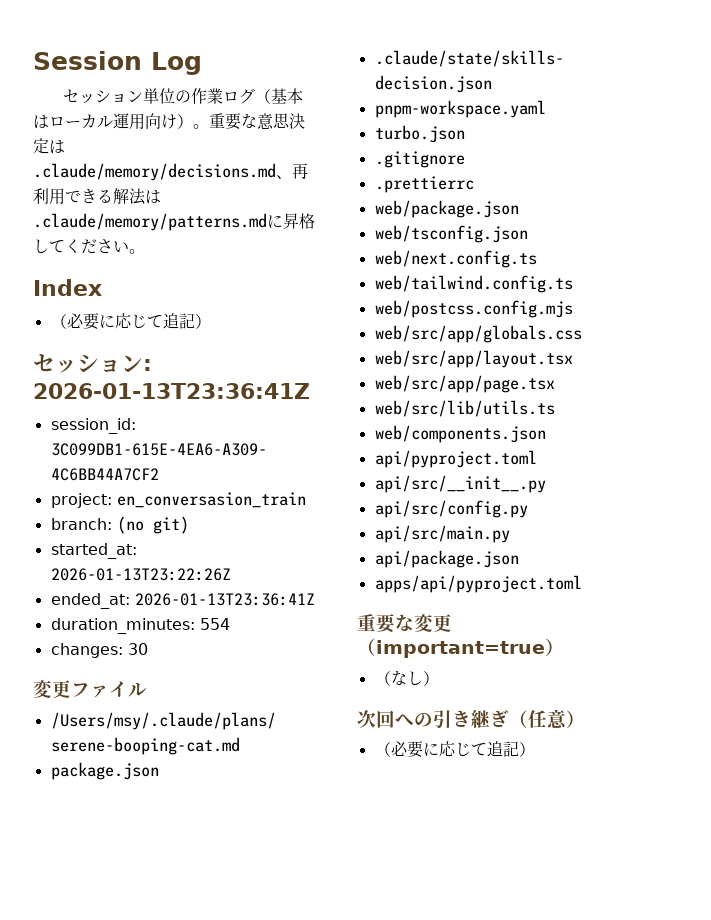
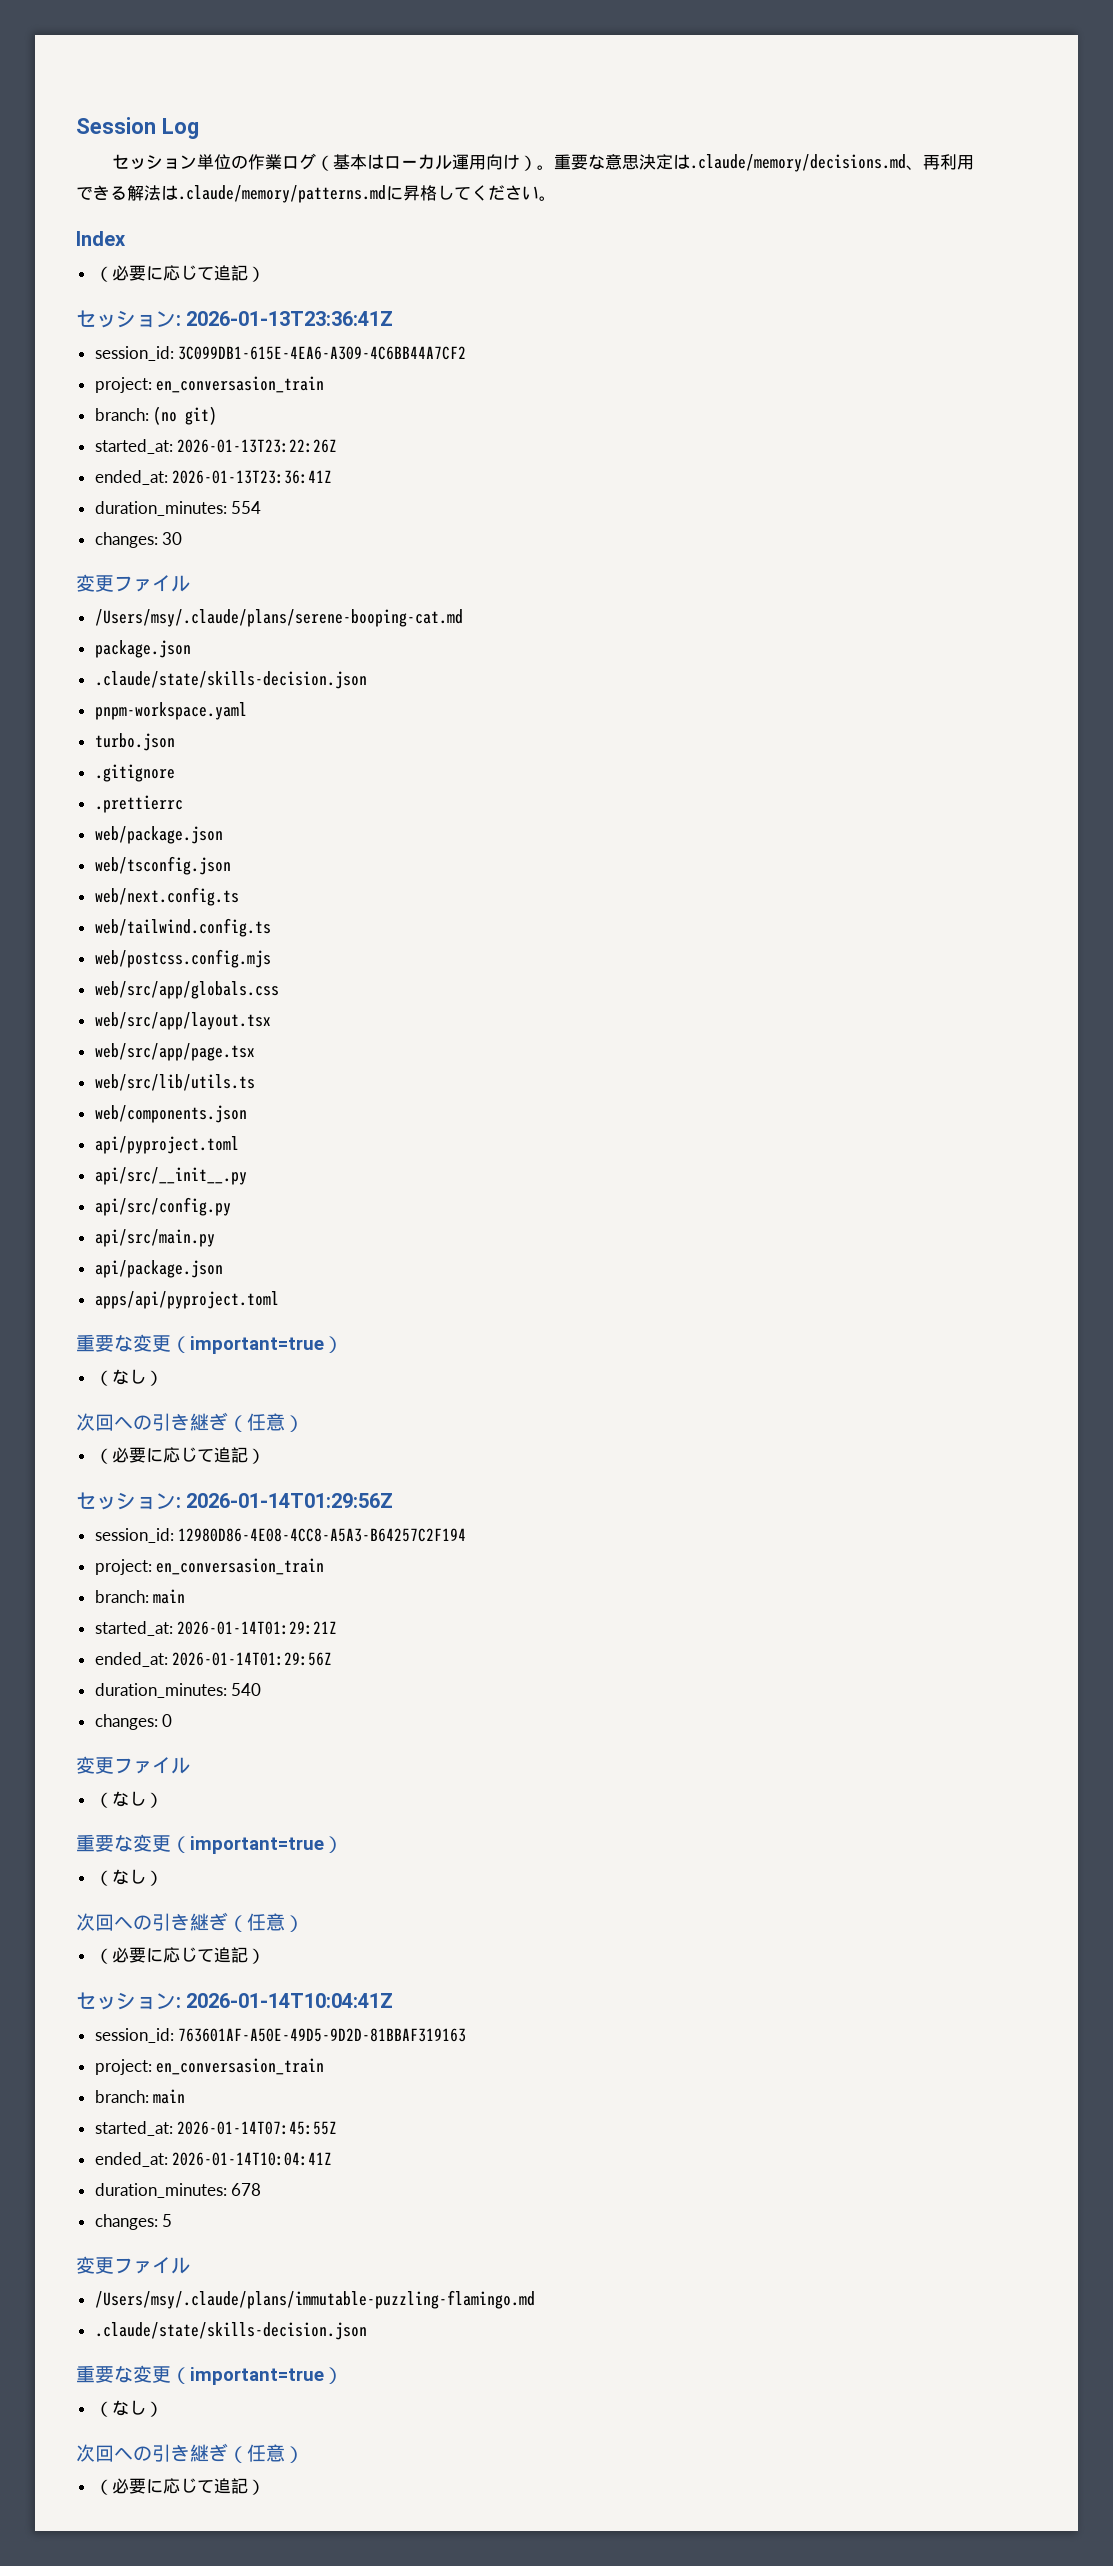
+ セッション: 2026-01-14T01:29:56Z
+ session_id: 12980D86-4E08-4CC8-A5A3-B64257C2F194
+ project: en_conversasion_train
+ branch: main
+ started_at: 2026-01-14T01:29:21Z
+ ended_at: 2026-01-14T01:29:56Z
+ duration_minutes: 540
+ changes: 0
+ 変更ファイル
+ （なし）
+ 重要な変更（important=true）
+ （なし）
+ 次回への引き継ぎ（任意）
+ （必要に応じて追記）
+ セッション: 2026-01-14T10:04:41Z
+ session_id: 763601AF-A50E-49D5-9D2D-81BBAF319163
+ project: en_conversasion_train
+ branch: main
+ started_at: 2026-01-14T07:45:55Z
+ ended_at: 2026-01-14T10:04:41Z
+ duration_minutes: 678
+ changes: 5
+ 変更ファイル
+ /Users/msy/.claude/plans/immutable-puzzling-flamingo.md
+ .claude/state/skills-decision.json
+ 重要な変更（important=true）
+ （なし）
+ 次回への引き継ぎ（任意）
+ （必要に応じて追記）

